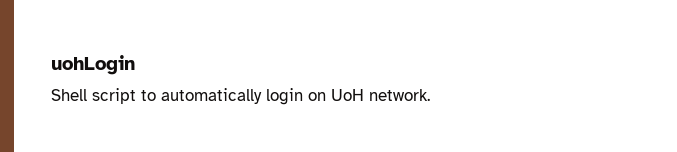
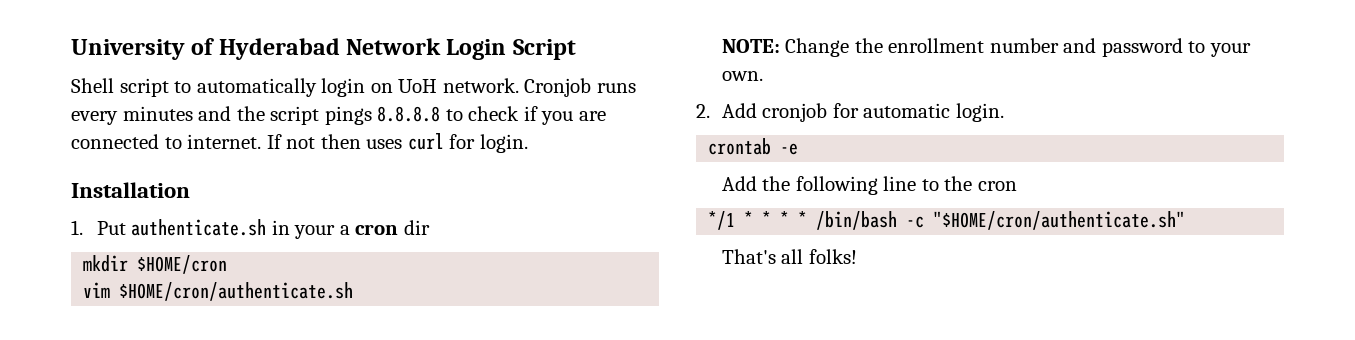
- uohLogin
+ University of Hyderabad Network Login Script
+ Cronjob runs every minutes and the script pings 8.8.8.8 to check if you are connected to internet. If not then uses curl for login.
+ Installation
+ 1. Put authenticate.sh in your a cron dir
+ mkdir $HOME/cron
+ vim $HOME/cron/authenticate.sh
+ NOTE: Change the enrollment number and password to your own.
+ 2. Add cronjob for automatic login.
+ crontab -e
+ Add the following line to the cron
+ */1 * * * * /bin/bash -c "$HOME/cron/authenticate.sh"
+ That's all folks!

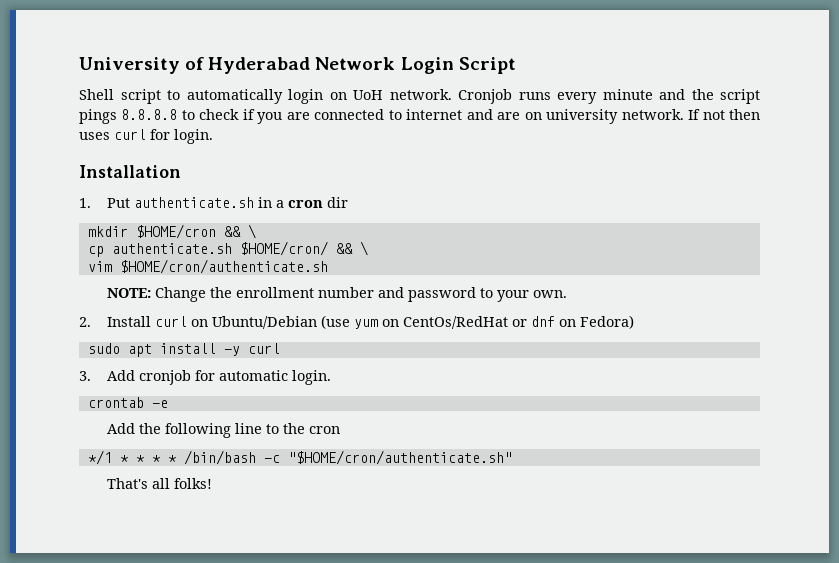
- Cronjob runs every minutes and the script pings 8.8.8.8 to check if you are connected to internet.
+ Cronjob runs every minute and the script pings 8.8.8.8 to check if you are connected to internet and are on university network.
- 1. Put authenticate.sh in your a cron dir
+ 1. Put authenticate.sh in a cron dir
- mkdir $HOME/cron
+ mkdir $HOME/cron && \
+ cp authenticate.sh $HOME/cron/ && \
- 2. Add cronjob for automatic login.
+ 2. Install curl on Ubuntu/Debian (use yum on CentOs/RedHat or dnf on Fedora)
+ sudo apt install -y curl
+ 3. Add cronjob for automatic login.

